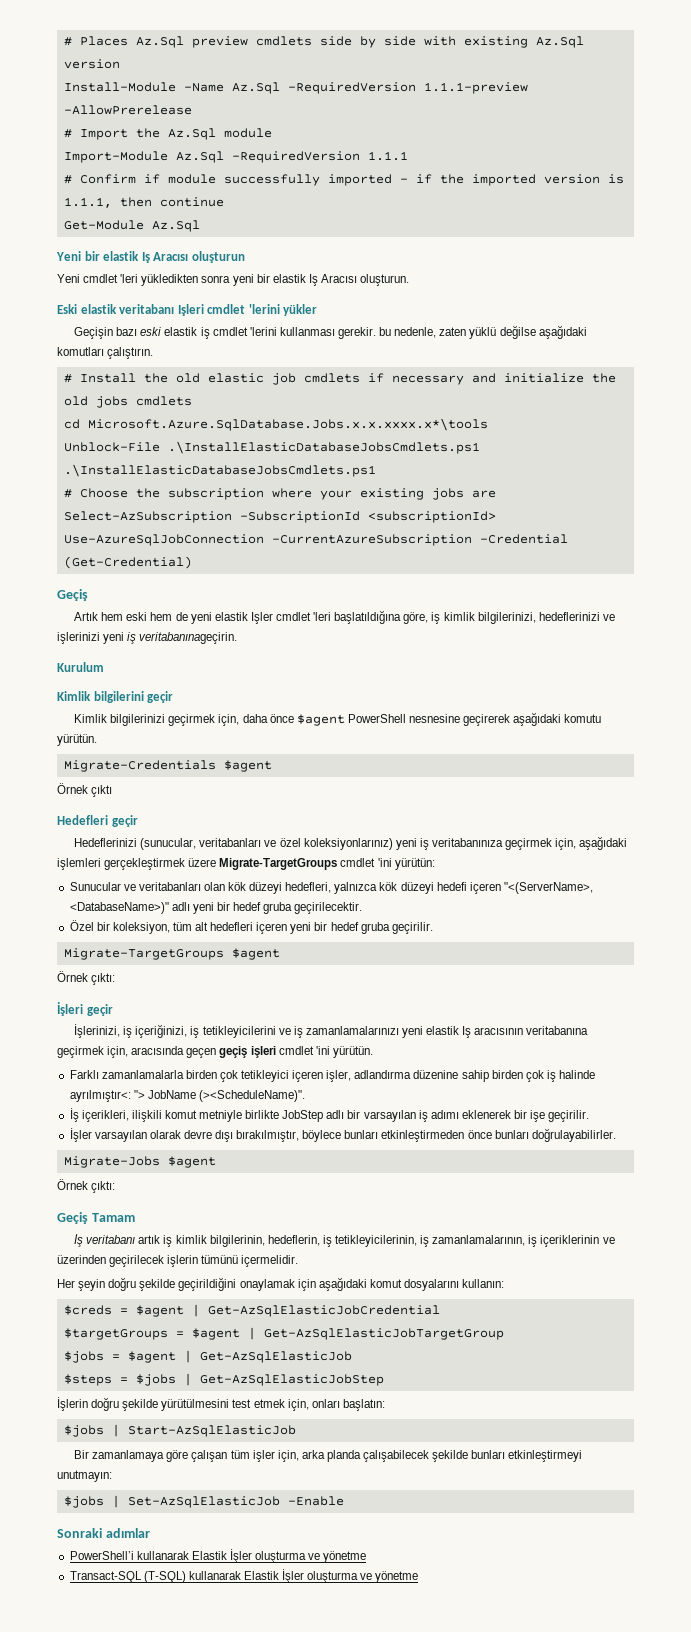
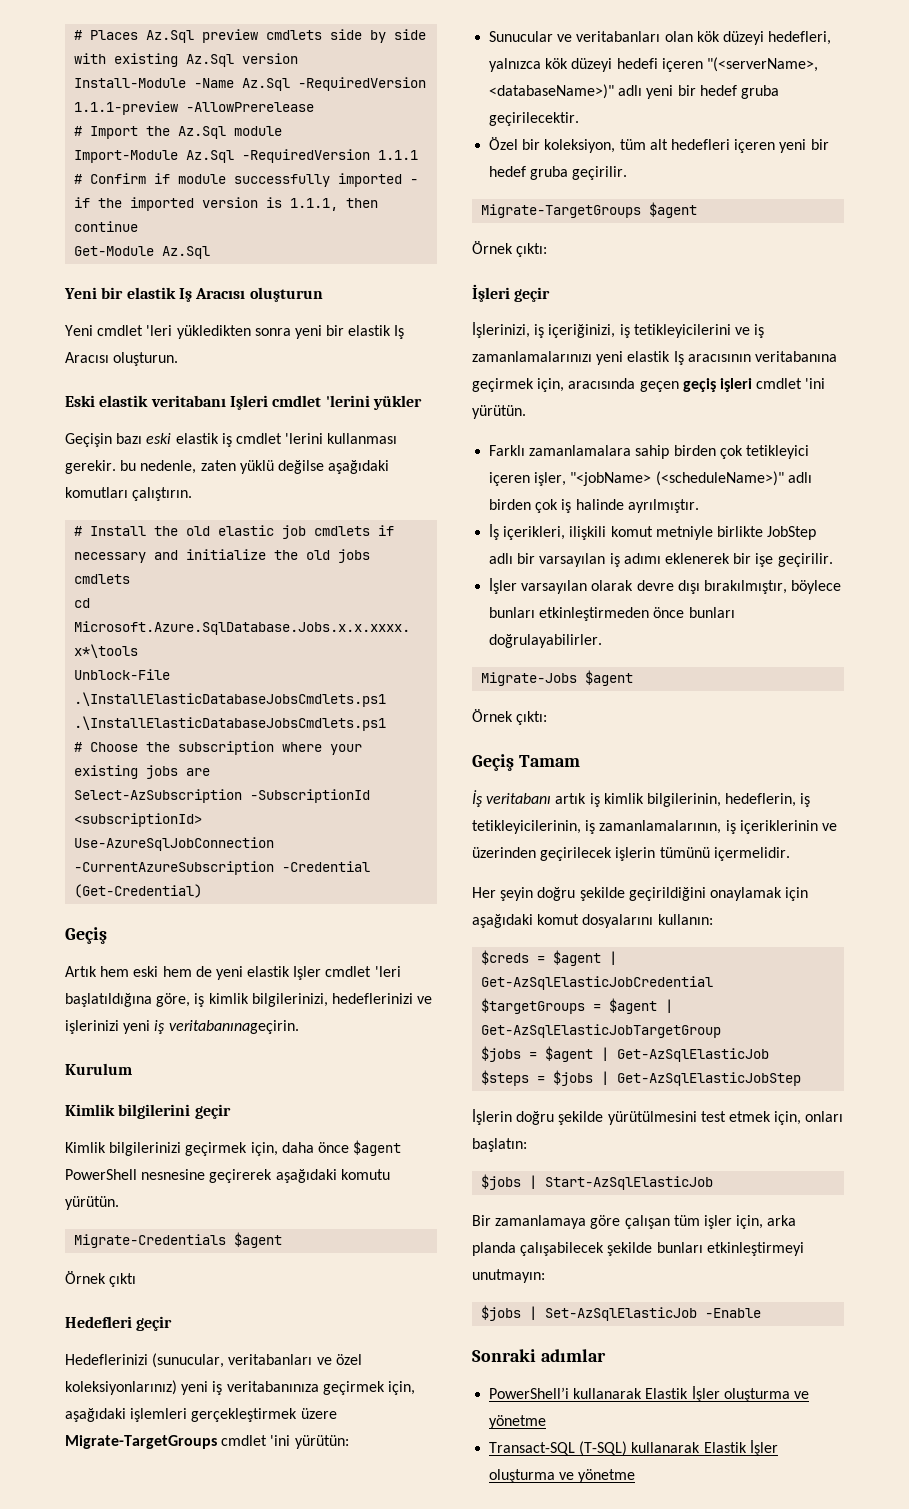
- Sunucular ve veritabanları olan kök düzeyi hedefleri, yalnızca kök düzeyi hedefi içeren "<(ServerName>, <DatabaseName>)" adlı yeni bir hedef gruba geçirilecektir.
+ Sunucular ve veritabanları olan kök düzeyi hedefleri, yalnızca kök düzeyi hedefi içeren "(<serverName>, <databaseName>)" adlı yeni bir hedef gruba geçirilecektir.
- Farklı zamanlamalarla birden çok tetikleyici içeren işler, adlandırma düzenine sahip birden çok iş halinde ayrılmıştır<: "> JobName (><ScheduleName)".
+ Farklı zamanlamalara sahip birden çok tetikleyici içeren işler, "<jobName> (<scheduleName>)" adlı birden çok iş halinde ayrılmıştır.

